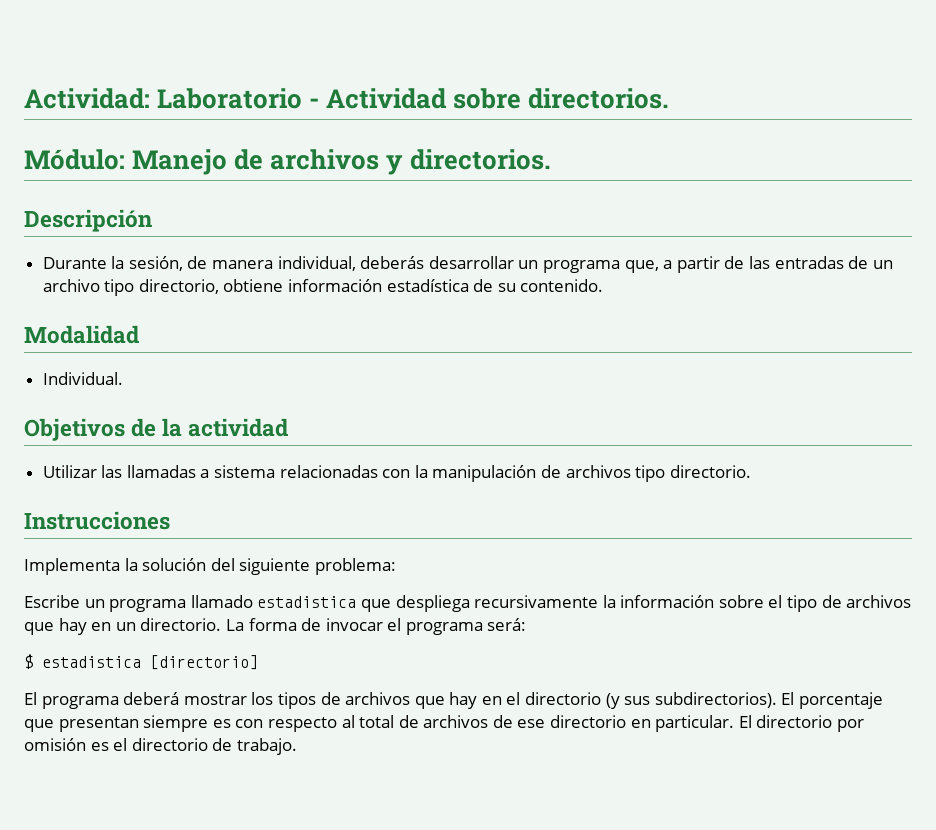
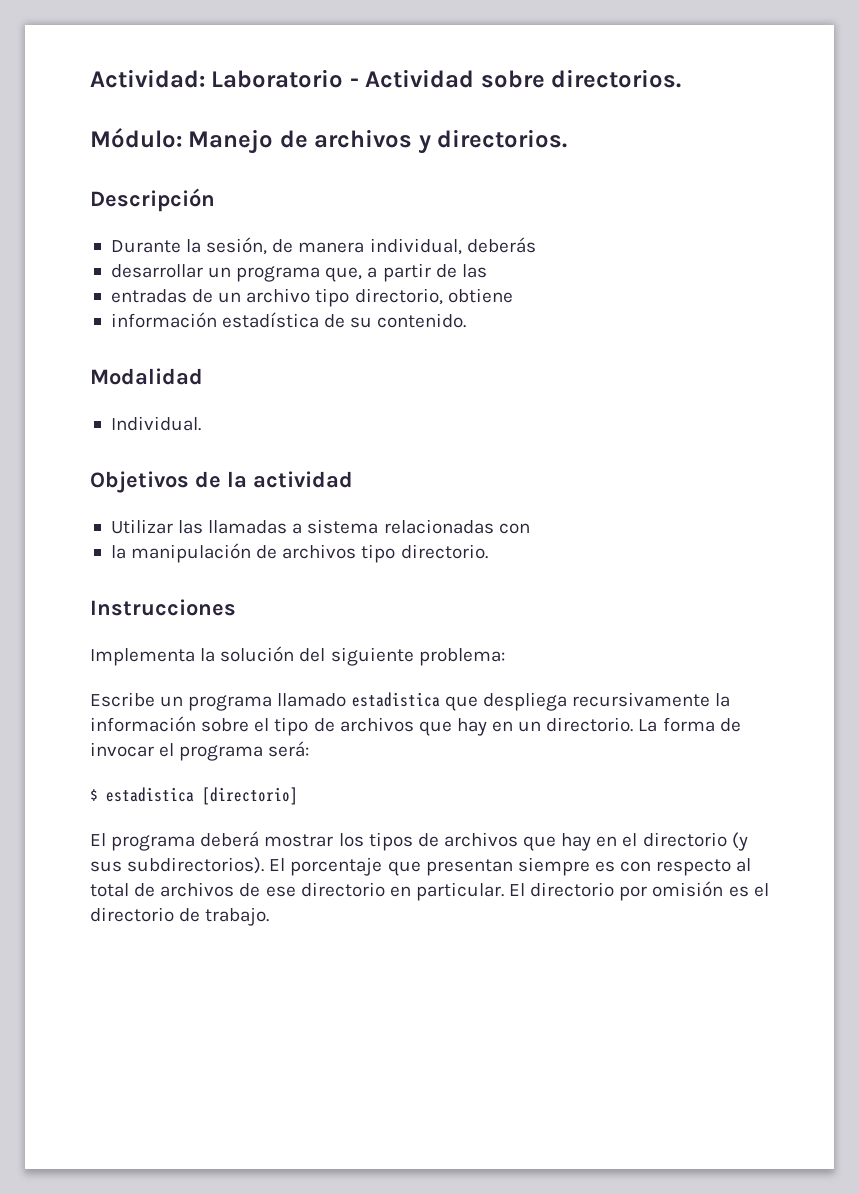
- Durante la sesión, de manera individual, deberás desarrollar un programa que, a partir de las entradas de un archivo tipo directorio, obtiene información estadística de su contenido.
+ Durante la sesión, de manera individual, deberás
+ desarrollar un programa que, a partir de las
+ entradas de un archivo tipo directorio, obtiene
+ información estadística de su contenido.
- Utilizar las llamadas a sistema relacionadas con la manipulación de archivos tipo directorio.
+ Utilizar las llamadas a sistema relacionadas con
+ la manipulación de archivos tipo directorio.

